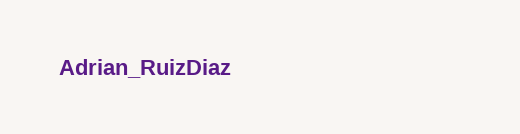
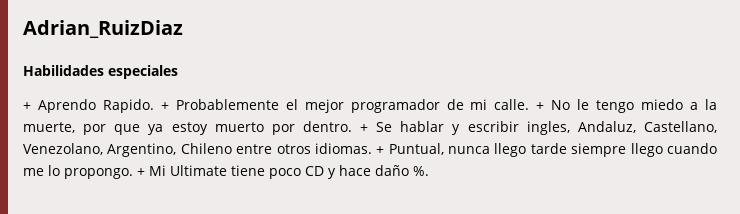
+ Habilidades especiales
+ + Aprendo Rapido. + Probablemente el mejor programador de mi calle. + No le tengo miedo a la muerte, por que ya estoy muerto por dentro. + Se hablar y escribir ingles, Andaluz, Castellano, Venezolano, Argentino, Chileno entre otros idiomas. + Puntual, nunca llego tarde siempre llego cuando me lo propongo. + Mi Ultimate tiene poco CD y hace daño %.

